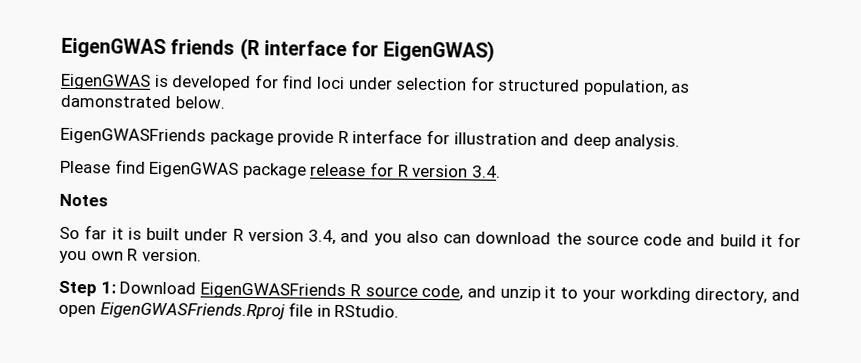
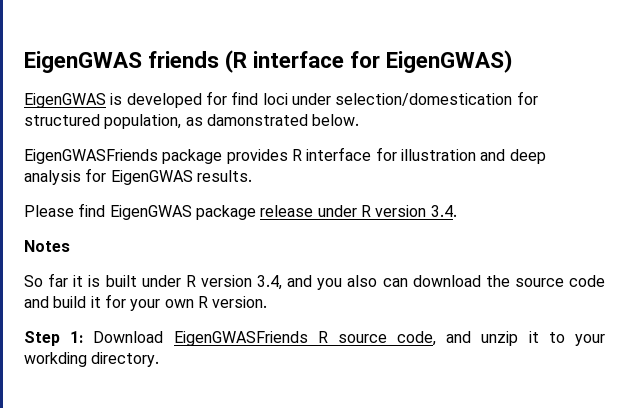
- EigenGWAS is developed for find loci under selection for structured population, as damonstrated below.
+ EigenGWAS is developed for find loci under selection/domestication for structured population, as damonstrated below.
- EigenGWASFriends package provide R interface for illustration and deep analysis.
+ EigenGWASFriends package provides R interface for illustration and deep analysis for EigenGWAS results.
- Please find EigenGWAS package release for R version 3.4.
+ Please find EigenGWAS package release under R version 3.4.
- So far it is built under R version 3.4, and you also can download the source code and build it for you own R version.
+ So far it is built under R version 3.4, and you also can download the source code and build it for your own R version.
- Step 1: Download EigenGWASFriends R source code, and unzip it to your workding directory, and open EigenGWASFriends.Rproj file in RStudio.
+ Step 1: Download EigenGWASFriends R source code, and unzip it to your workding directory.

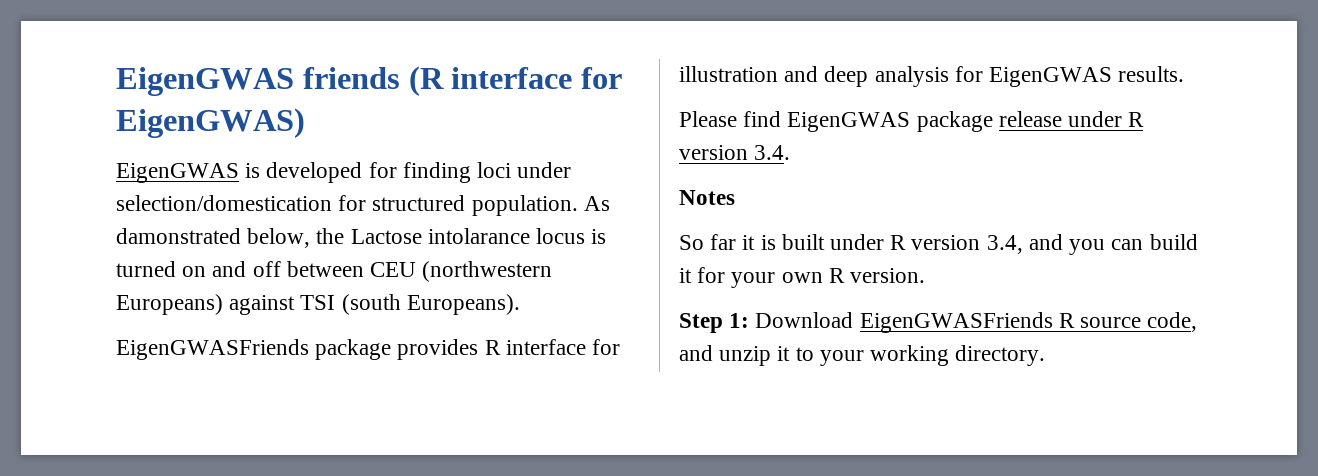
- EigenGWAS is developed for find loci under selection/domestication for structured population, as damonstrated below.
+ EigenGWAS is developed for finding loci under selection/domestication for structured population. As damonstrated below, the Lactose intolarance locus is turned on and off between CEU (northwestern Europeans) against TSI (south Europeans).
- So far it is built under R version 3.4, and you also can download the source code and build it for your own R version.
+ So far it is built under R version 3.4, and you can build it for your own R version.
- Step 1: Download EigenGWASFriends R source code, and unzip it to your workding directory.
+ Step 1: Download EigenGWASFriends R source code, and unzip it to your working directory.

